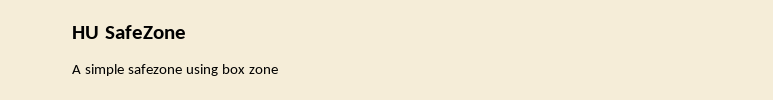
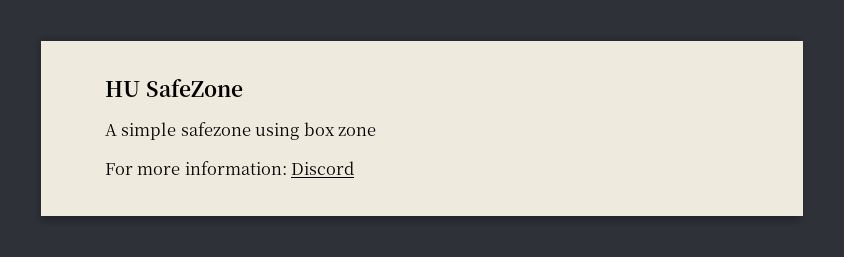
+ For more information: Discord

